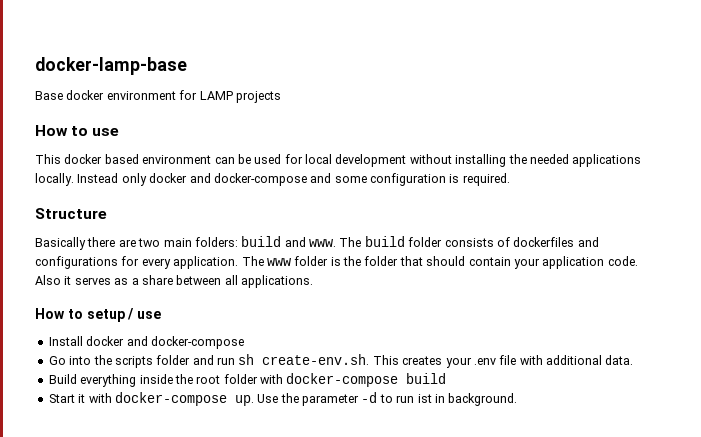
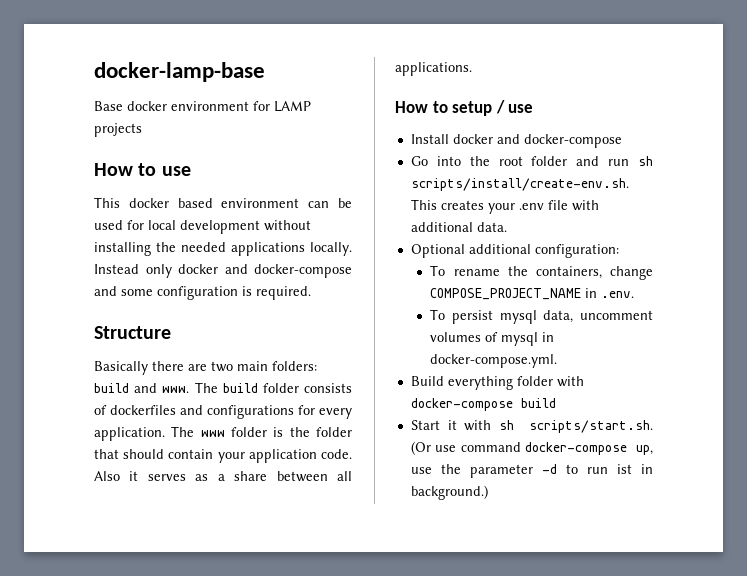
- Go into the scripts folder and run sh create-env.sh. This creates your .env file with additional data.
+ Go into the root folder and run sh scripts/install/create-env.sh. This creates your .env file with additional data.
+ Optional additional configuration:
+ To rename the containers, change COMPOSE_PROJECT_NAME in .env.
+ To persist mysql data, uncomment volumes of mysql in docker-compose.yml.
- Build everything inside the root folder with docker-compose build
+ Build everything folder with docker-compose build
- Start it with docker-compose up. Use the parameter -d to run ist in background.
+ Start it with sh scripts/start.sh. (Or use command docker-compose up, use the parameter -d to run ist in background.)

